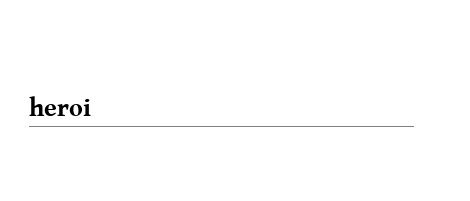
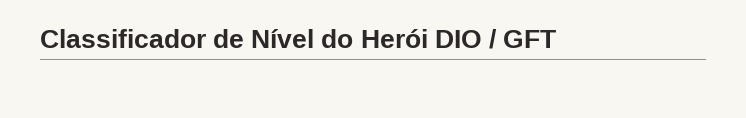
- heroi
+ Classificador de Nível do Herói DIO / GFT

